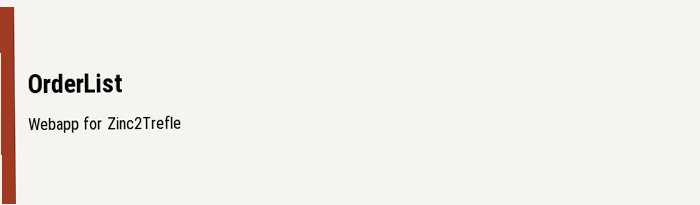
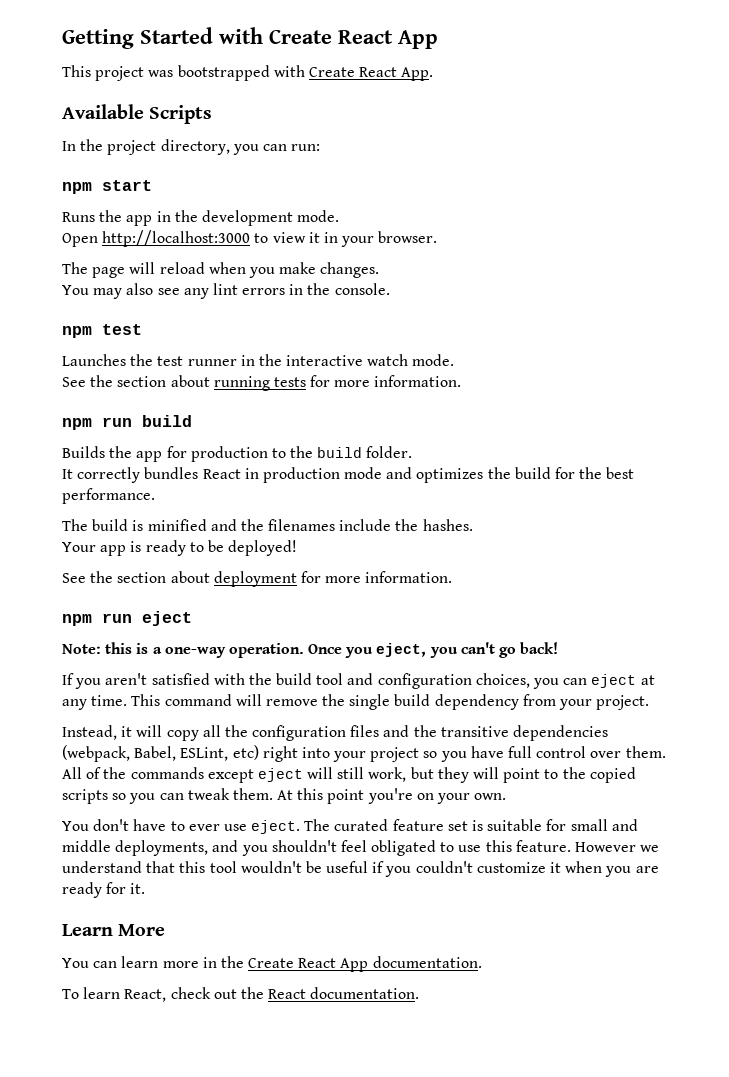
- OrderList
- Webapp for Zinc2Trefle
+ Getting Started with Create React App
+ This project was bootstrapped with Create React App.
+ Available Scripts
+ In the project directory, you can run:
+ npm start
+ Runs the app in the development mode.
+ Open http://localhost:3000 to view it in your browser.
+ The page will reload when you make changes.
+ You may also see any lint errors in the console.
+ npm test
+ Launches the test runner in the interactive watch mode.
+ See the section about running tests for more information.
+ npm run build
+ Builds the app for production to the build folder.
+ It correctly bundles React in production mode and optimizes the build for the best performance.
+ The build is minified and the filenames include the hashes.
+ Your app is ready to be deployed!
+ See the section about deployment for more information.
+ npm run eject
+ Note: this is a one-way operation. Once you eject, you can't go back!
+ If you aren't satisfied with the build tool and configuration choices, you can eject at any time. This command will remove the single build dependency from your project.
+ Instead, it will copy all the configuration files and the transitive dependencies (webpack, Babel, ESLint, etc) right into your project so you have full control over them. All of the commands except eject will still work, but they will point to the copied scripts so you can tweak them. At this point you're on your own.
+ You don't have to ever use eject. The curated feature set is suitable for small and middle deployments, and you shouldn't feel obligated to use this feature. However we understand that this tool wouldn't be useful if you couldn't customize it when you are ready for it.
+ Learn More
+ You can learn more in the Create React App documentation.
+ To learn React, check out the React documentation.

